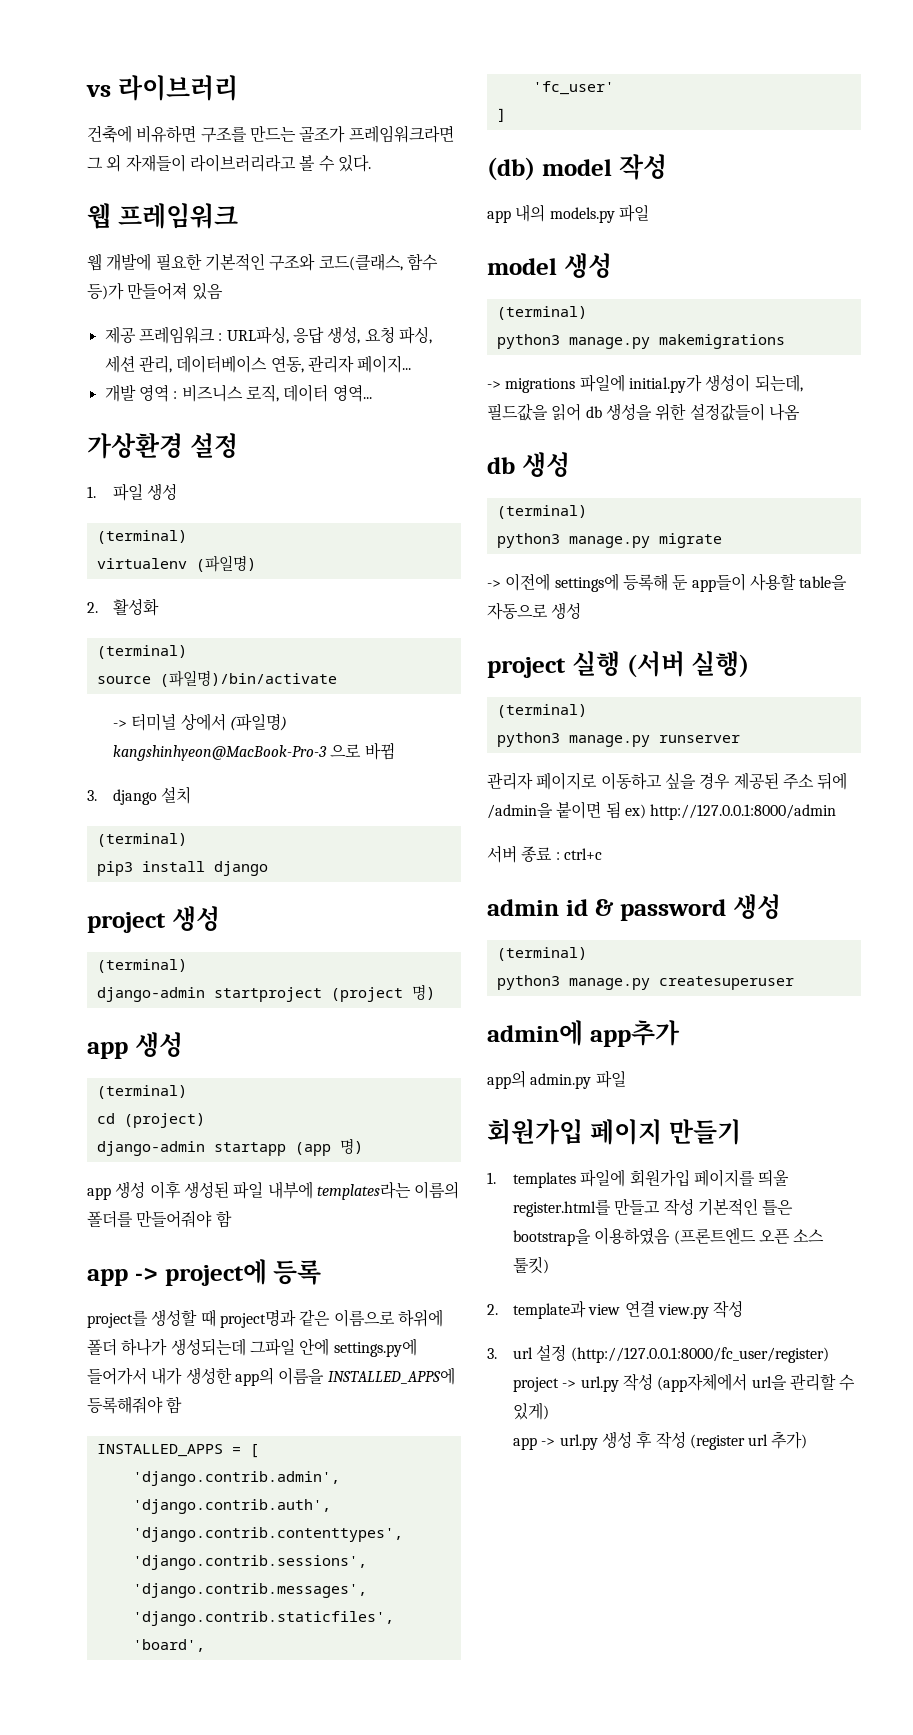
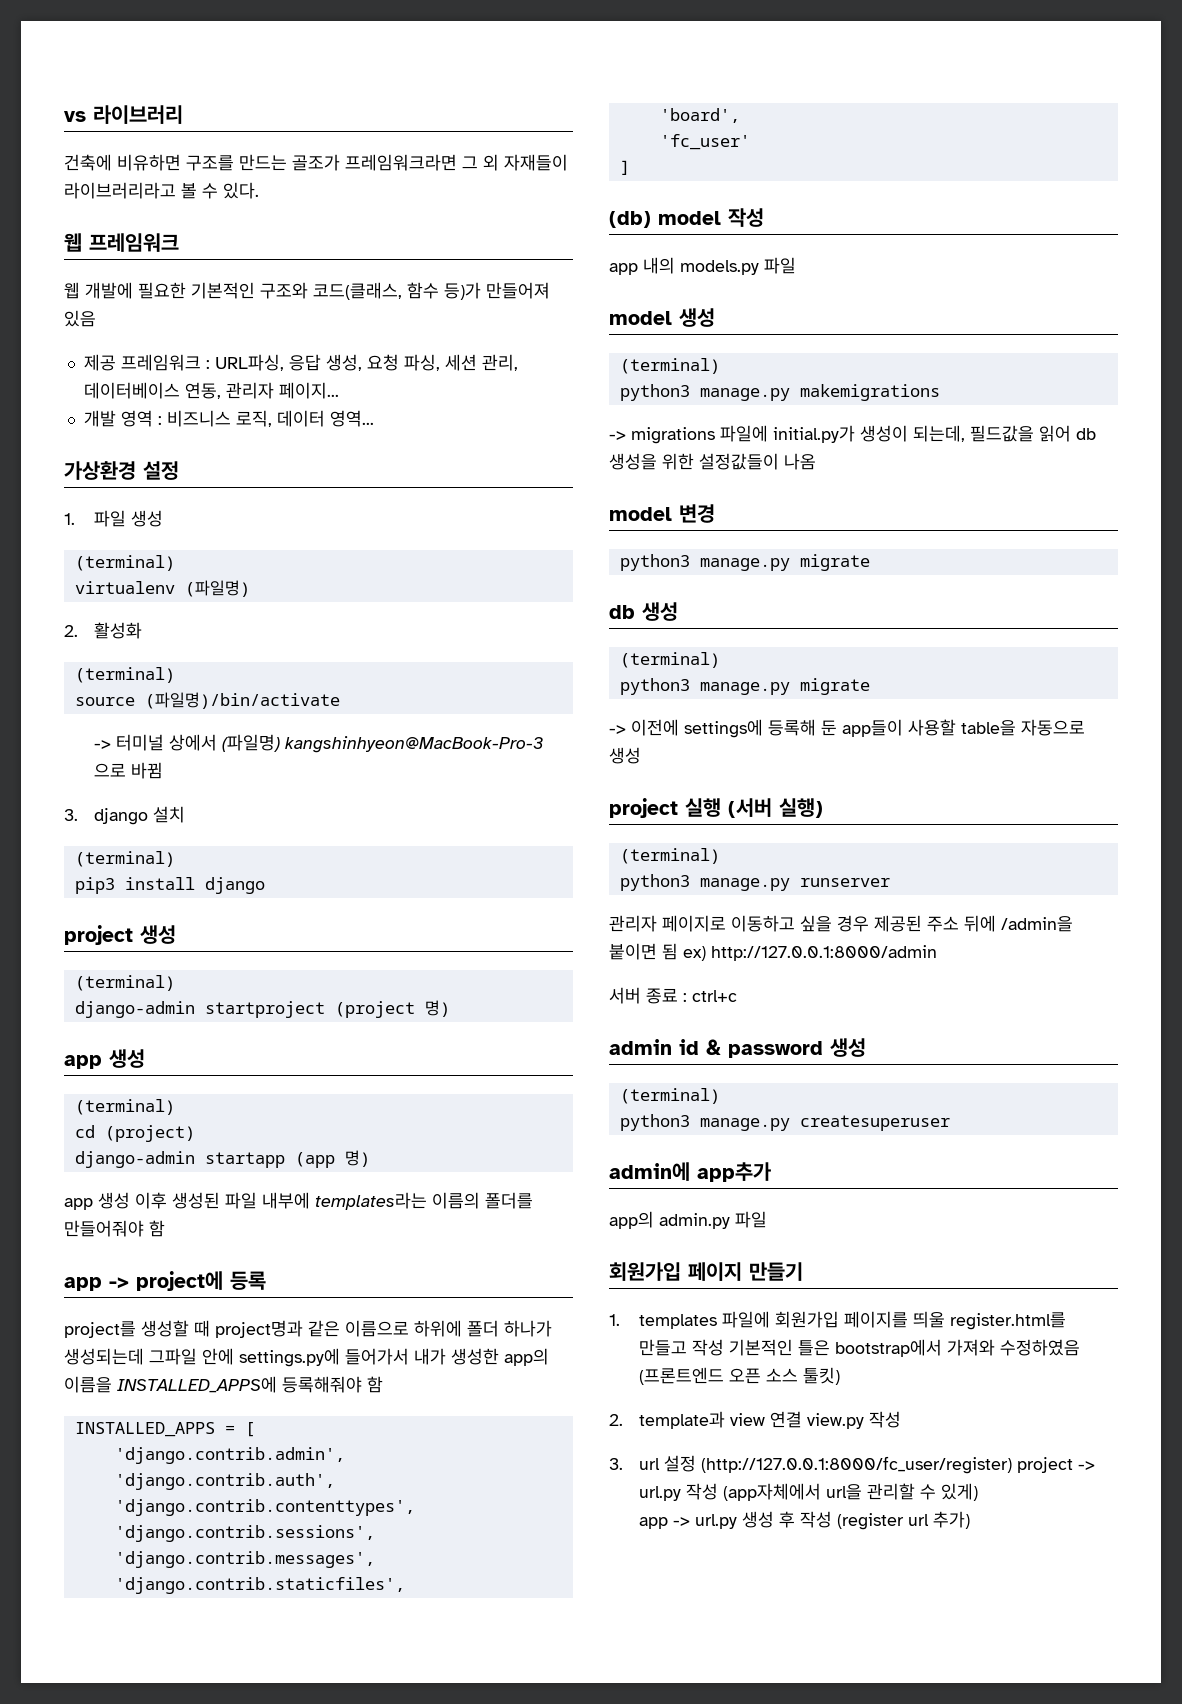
+ model 변경
+ python3 manage.py migrate
- 1. templates 파일에 회원가입 페이지를 띄울 register.html를 만들고 작성 기본적인 틀은 bootstrap을 이용하였음 (프론트엔드 오픈 소스 툴킷)
+ 1. templates 파일에 회원가입 페이지를 띄울 register.html를 만들고 작성 기본적인 틀은 bootstrap에서 가져와 수정하였음 (프론트엔드 오픈 소스 툴킷)

